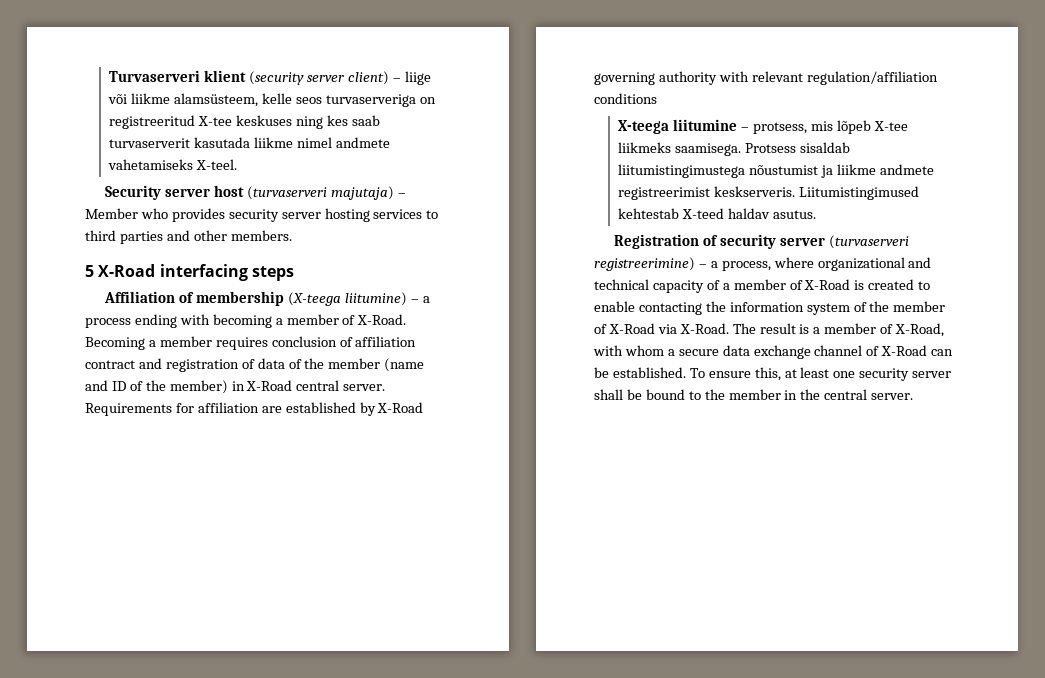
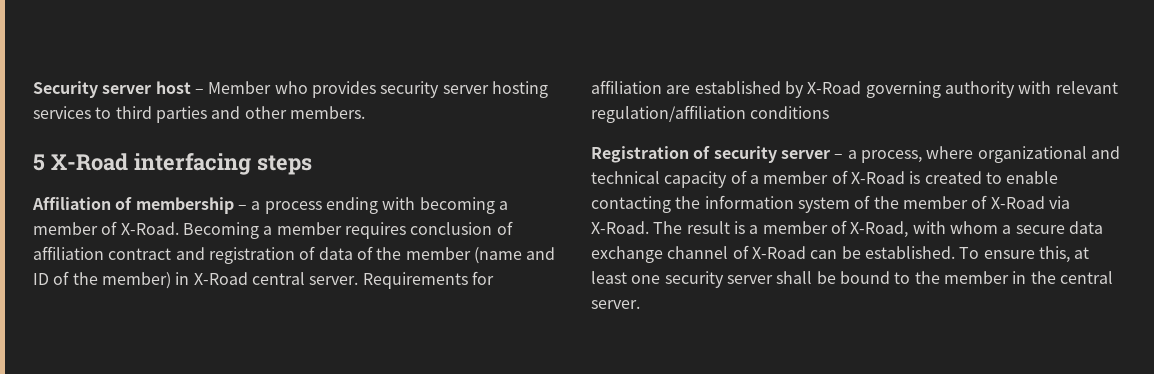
- Turvaserveri klient (security server client) – liige või liikme alamsüsteem, kelle seos turvaserveriga on registreeritud X-tee keskuses ning kes saab turvaserverit kasutada liikme nimel andmete vahetamiseks X-teel.
- Security server host (turvaserveri majutaja) – Member who provides security server hosting services to third parties and other members.
+ Security server host – Member who provides security server hosting services to third parties and other members.
- Affiliation of membership (X-teega liitumine) – a process ending with becoming a member of X-Road.
+ Affiliation of membership – a process ending with becoming a member of X-Road.
- X-teega liitumine – protsess, mis lõpeb X-tee liikmeks saamisega. Protsess sisaldab liitumistingimustega nõustumist ja liikme andmete registreerimist keskserveris. Liitumistingimused kehtestab X-teed haldav asutus.
- Registration of security server (turvaserveri registreerimine) – a process, where organizational and technical capacity of a member of X-Road is created to enable contacting the information system of the member of X-Road via X-Road.
+ Registration of security server – a process, where organizational and technical capacity of a member of X-Road is created to enable contacting the information system of the member of X-Road via X-Road.

